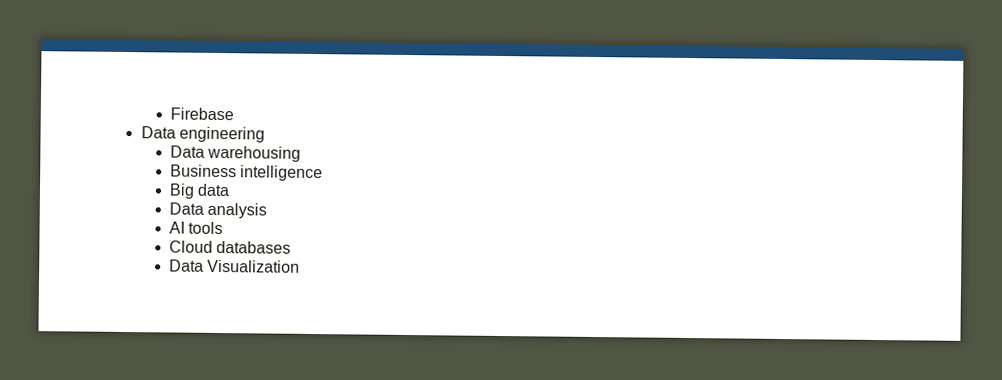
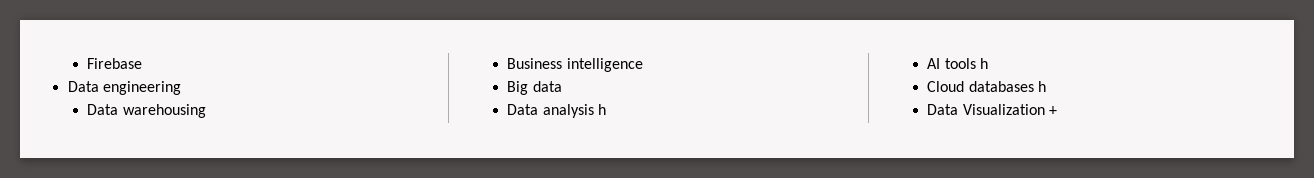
- Data analysis
+ Data analysis h
- AI tools
+ AI tools h
- Cloud databases
+ Cloud databases h
- Data Visualization
+ Data Visualization +

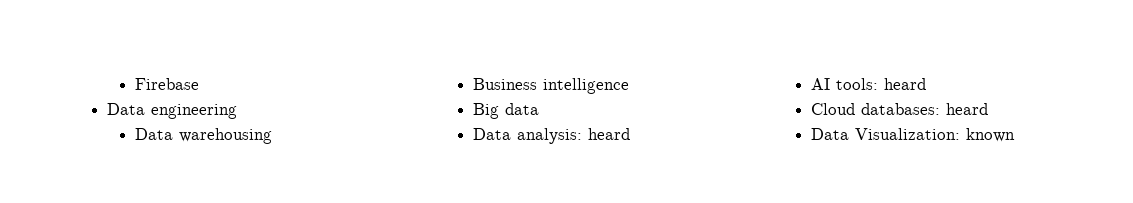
- Data analysis h
+ Data analysis: heard
- AI tools h
+ AI tools: heard
- Cloud databases h
- Data Visualization +
+ Cloud databases: heard
+ Data Visualization: known

